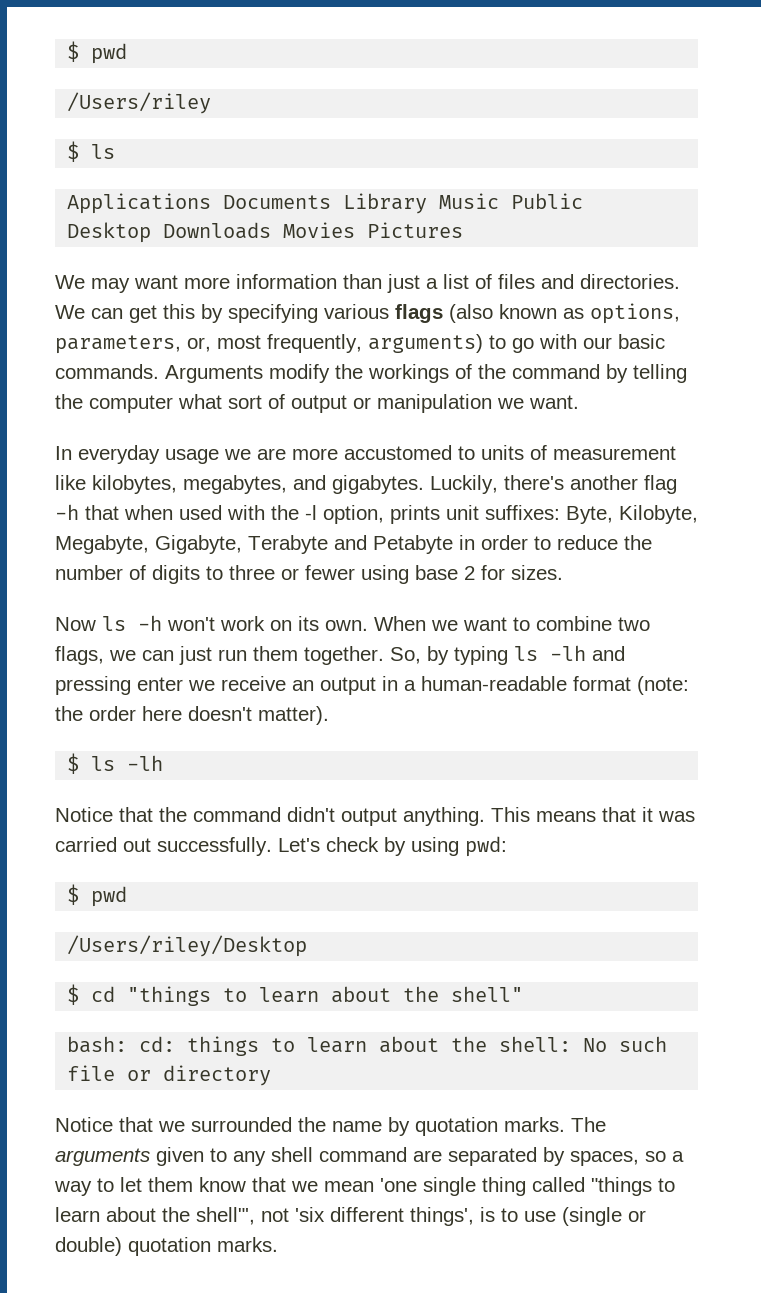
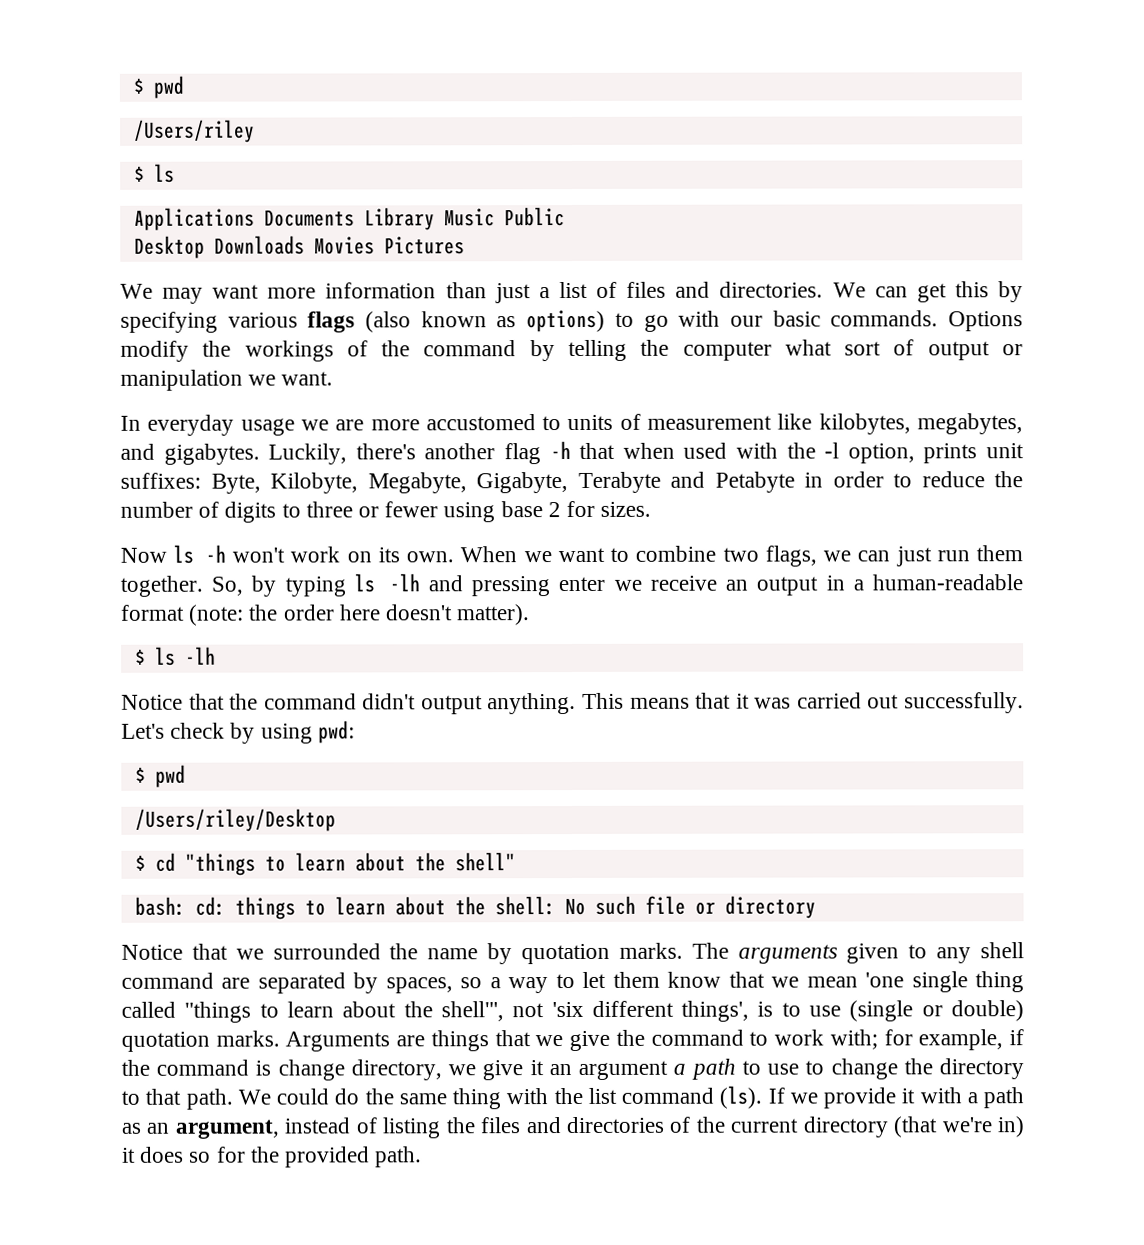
- We can get this by specifying various flags (also known as options, parameters, or, most frequently, arguments) to go with our basic commands.
+ We can get this by specifying various flags (also known as options) to go with our basic commands.
- Arguments modify the workings of the command by telling the computer what sort of output or manipulation we want.
+ Options modify the workings of the command by telling the computer what sort of output or manipulation we want.
+ Arguments are things that we give the command to work with; for example, if the command is change directory, we give it an argument a path to use to change the directory to that path. We could do the same thing with the list command (ls). If we provide it with a path as an argument, instead of listing the files and directories of the current directory (that we're in) it does so for the provided path.

